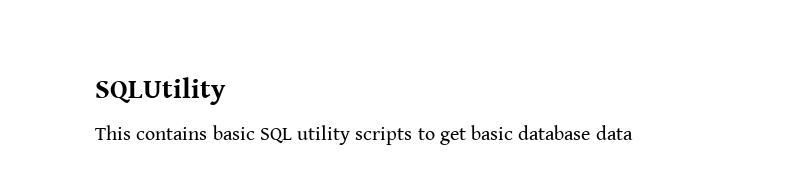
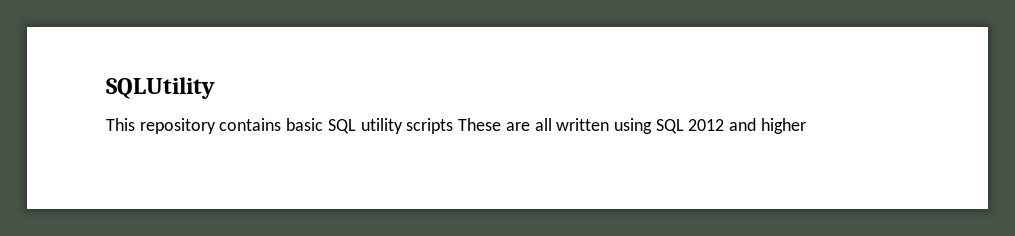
- This contains basic SQL utility scripts to get basic database data
+ This repository contains basic SQL utility scripts These are all written using SQL 2012 and higher

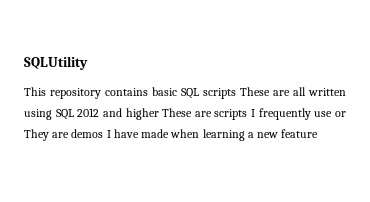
- This repository contains basic SQL utility scripts These are all written using SQL 2012 and higher
+ This repository contains basic SQL scripts These are all written using SQL 2012 and higher These are scripts I frequently use or They are demos I have made when learning a new feature

